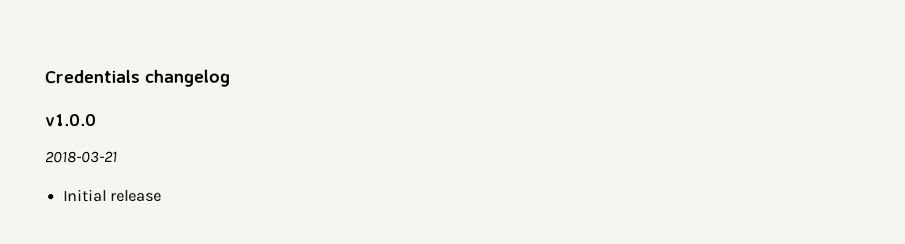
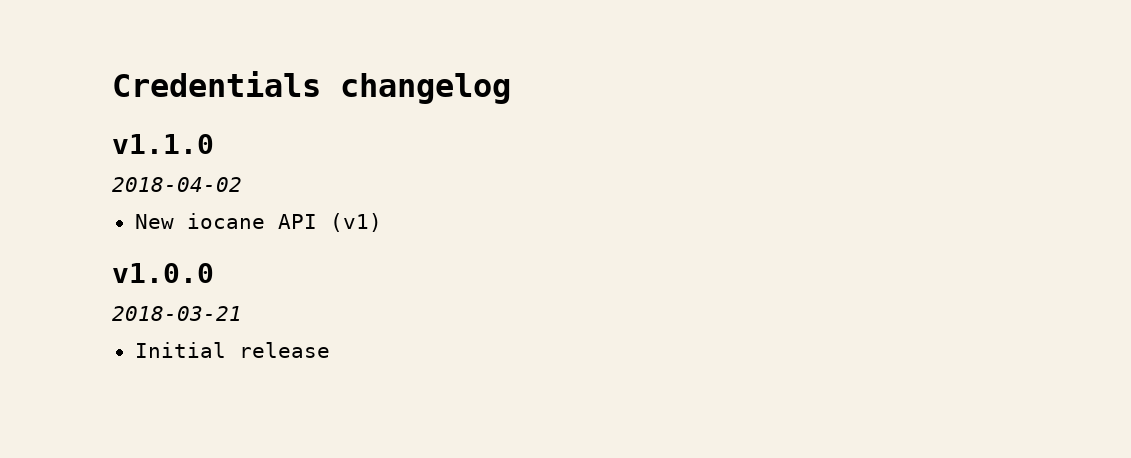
+ v1.1.0
+ 2018-04-02
+ New iocane API (v1)

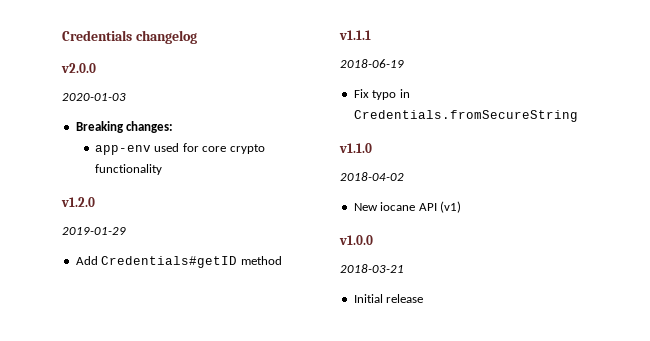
+ v2.0.0
+ 2020-01-03
+ Breaking changes:
+ app-env used for core crypto functionality
+ v1.2.0
+ 2019-01-29
+ Add Credentials#getID method
+ v1.1.1
+ 2018-06-19
+ Fix typo in Credentials.fromSecureString

